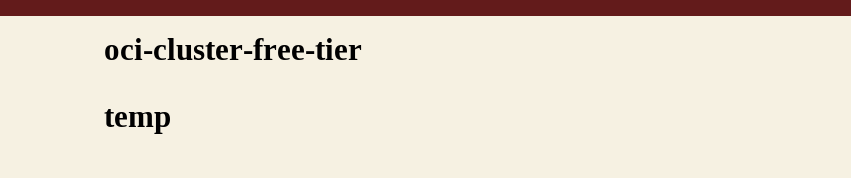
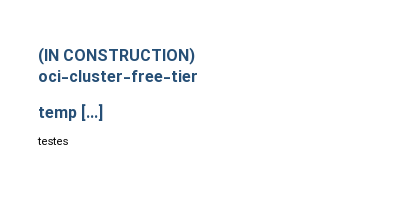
- oci-cluster-free-tier
+ (IN CONSTRUCTION) oci-cluster-free-tier
- temp
+ temp [...]
+ testes

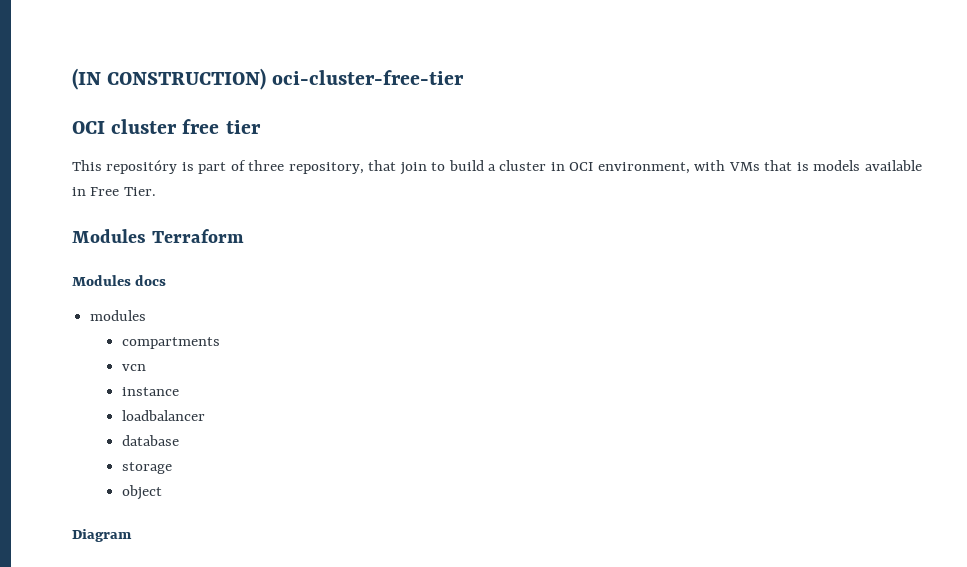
- temp [...]
- testes
+ OCI cluster free tier
+ This repositóry is part of three repository, that join to build a cluster in OCI environment, with VMs that is models available in Free Tier.
+ Modules Terraform
+ Modules docs
+ modules
+ compartments
+ vcn
+ instance
+ loadbalancer
+ database
+ storage
+ object
+ Diagram

